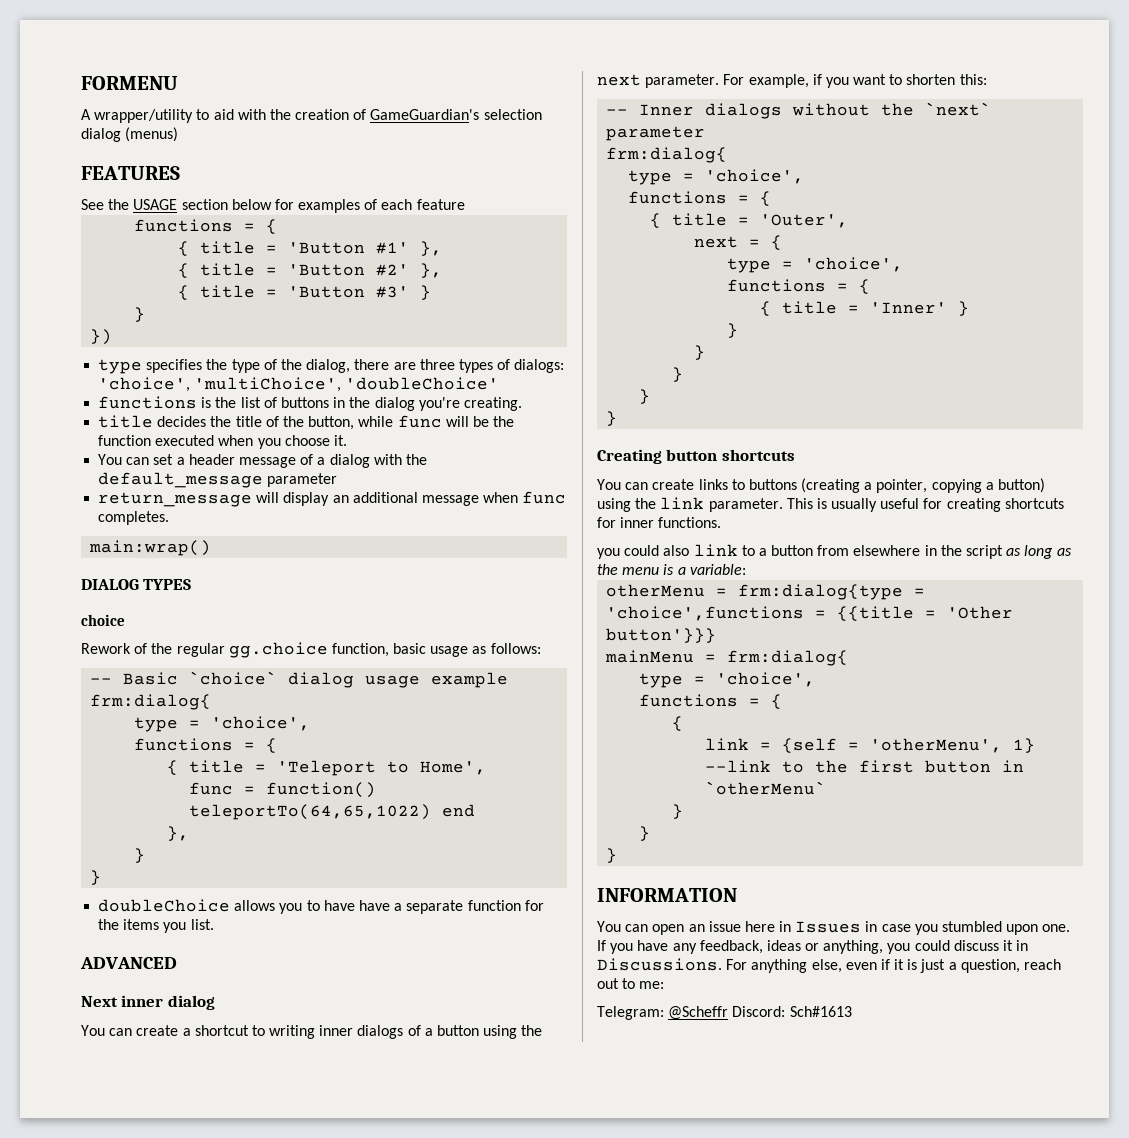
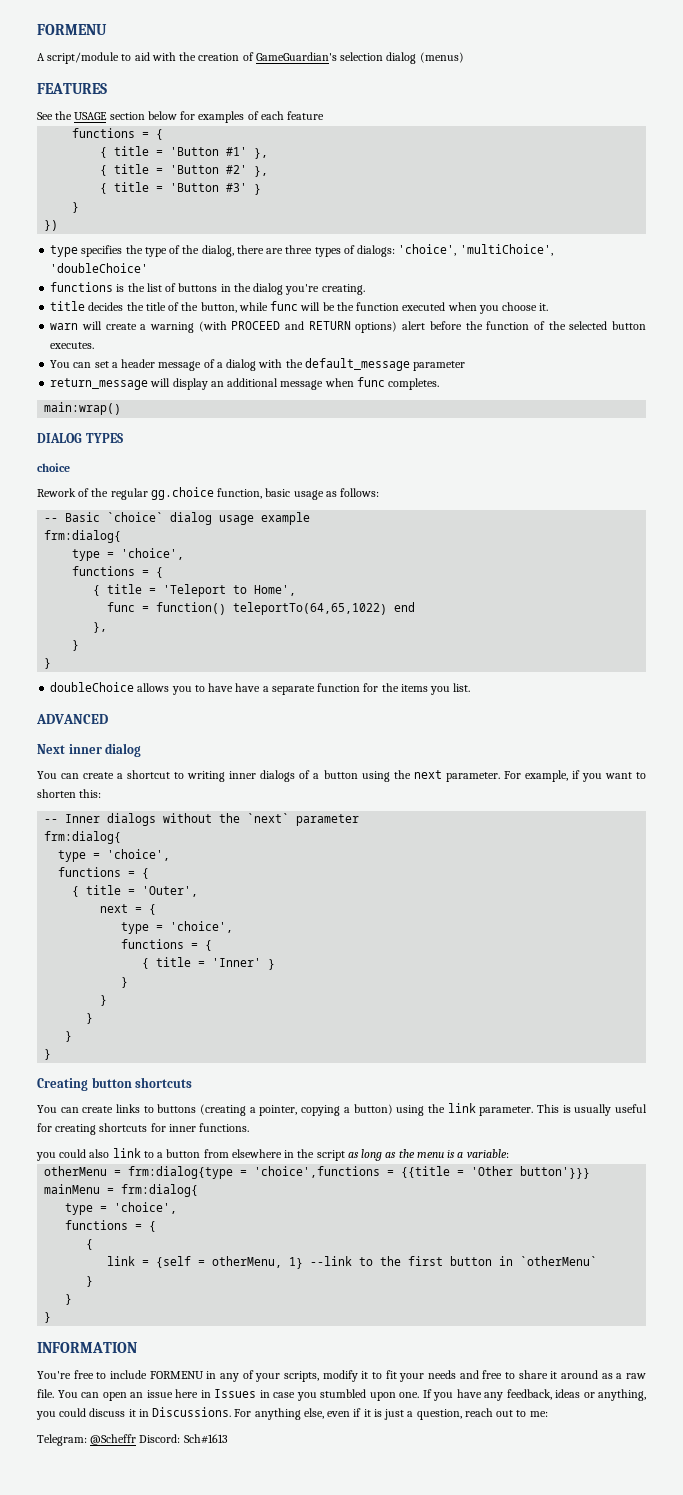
- A wrapper/utility to aid with the creation of GameGuardian's selection dialog (menus)
+ A script/module to aid with the creation of GameGuardian's selection dialog (menus)
+ warn will create a warning (with PROCEED and RETURN options) alert before the function of the selected button executes.
- link = {self = 'otherMenu', 1} --link to the first button in `otherMenu`
+ link = {self = otherMenu, 1} --link to the first button in `otherMenu`
+ You're free to include FORMENU in any of your scripts, modify it to fit your needs and free to share it around as a raw file.

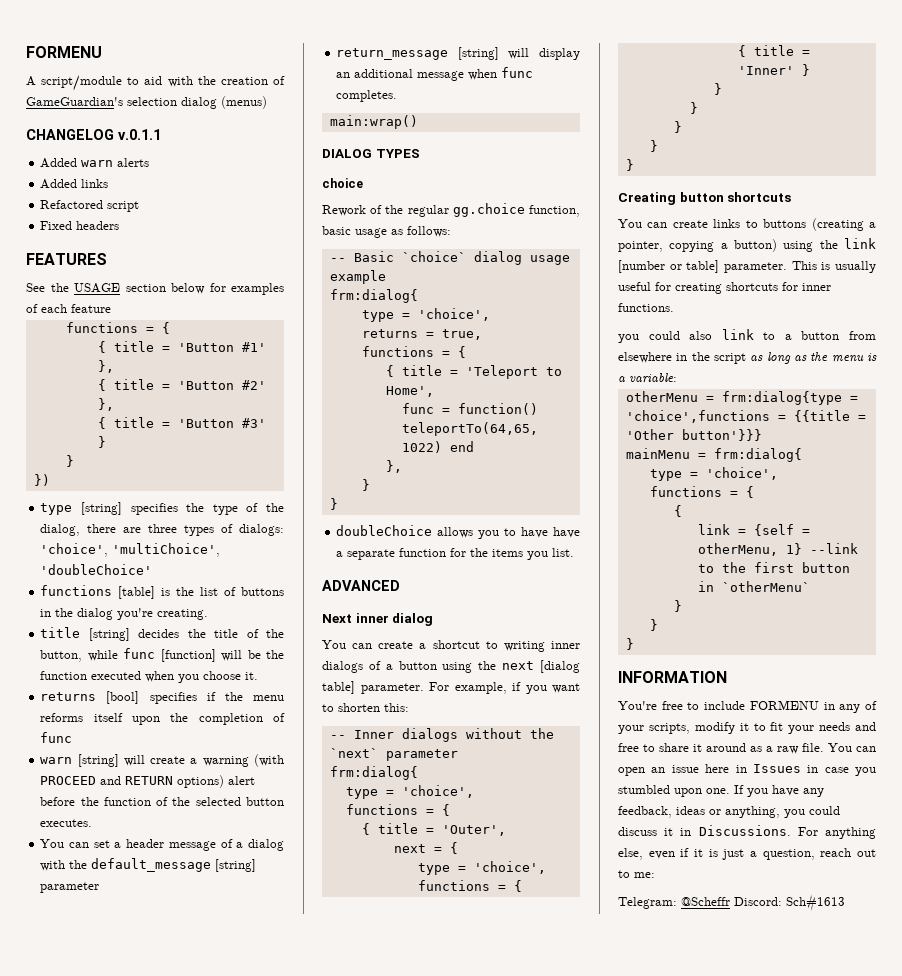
+ CHANGELOG v.0.1.1
+ Added warn alerts
+ Added links
+ Refactored script
+ Fixed headers
- type specifies the type of the dialog, there are three types of dialogs: 'choice', 'multiChoice', 'doubleChoice'
+ type [string] specifies the type of the dialog, there are three types of dialogs: 'choice', 'multiChoice', 'doubleChoice'
- functions is the list of buttons in the dialog you're creating.
+ functions [table] is the list of buttons in the dialog you're creating.
- title decides the title of the button, while func will be the function executed when you choose it.
+ title [string] decides the title of the button, while func [function] will be the function executed when you choose it.
- warn will create a warning (with PROCEED and RETURN options) alert before the function of the selected button executes.
+ returns [bool] specifies if the menu reforms itself upon the completion of func
+ warn [string] will create a warning (with PROCEED and RETURN options) alert before the function of the selected button executes.
- You can set a header message of a dialog with the default_message parameter
+ You can set a header message of a dialog with the default_message [string] parameter
- return_message will display an additional message when func completes.
+ return_message [string] will display an additional message when func completes.
+ returns = true,
- You can create a shortcut to writing inner dialogs of a button using the next parameter.
+ You can create a shortcut to writing inner dialogs of a button using the next [dialog table] parameter.
- You can create links to buttons (creating a pointer, copying a button) using the link parameter.
+ You can create links to buttons (creating a pointer, copying a button) using the link [number or table] parameter.

